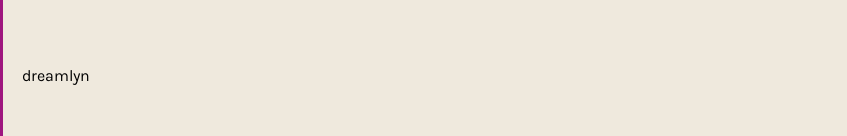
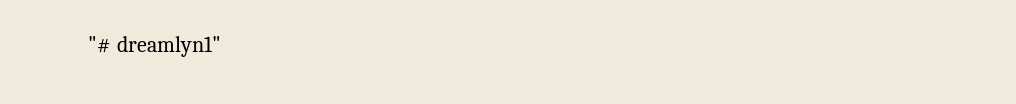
- dreamlyn
+ "# dreamlyn1"

